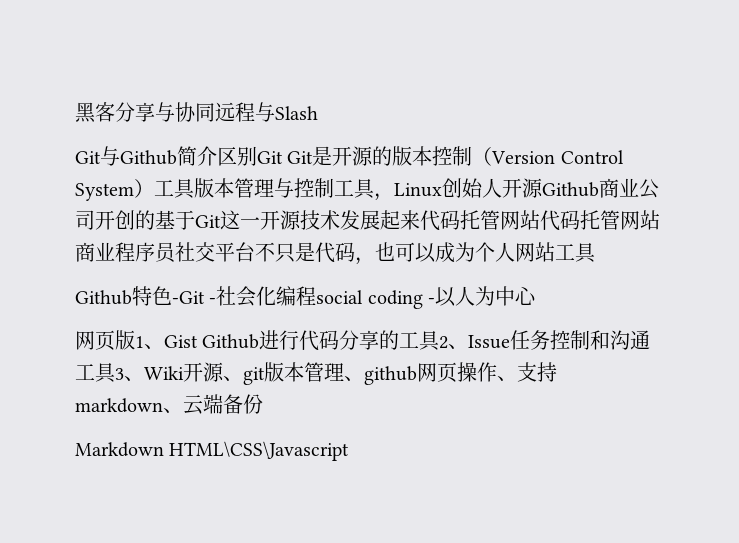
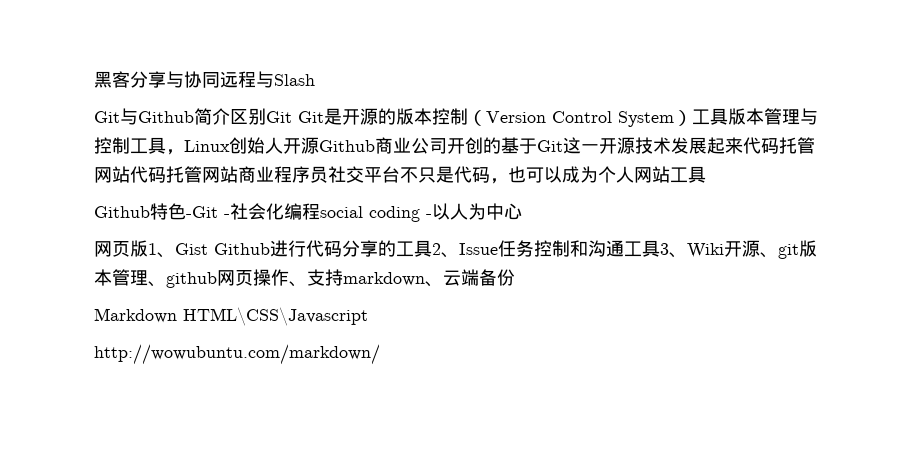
+ http://wowubuntu.com/markdown/

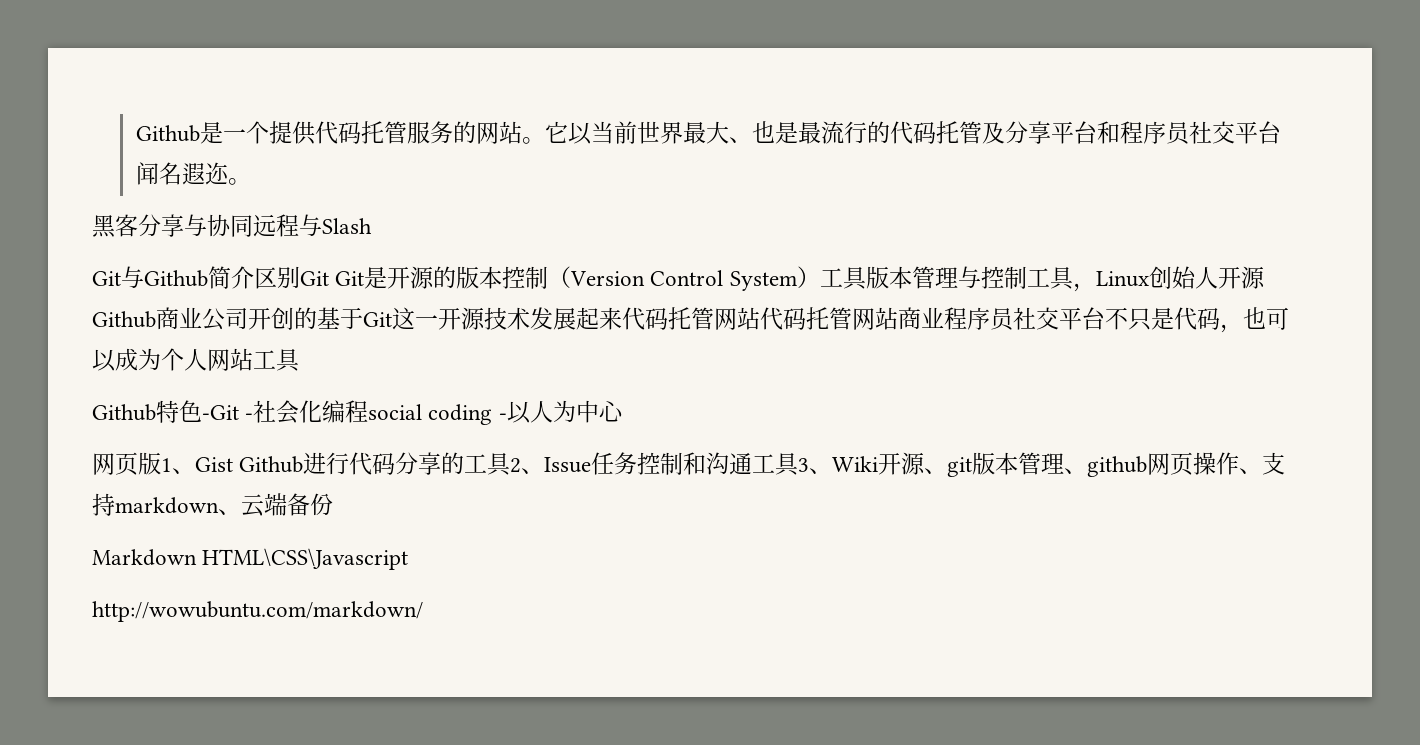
+ Github是一个提供代码托管服务的网站。它以当前世界最大、也是最流行的代码托管及分享平台和程序员社交平台闻名遐迩。

